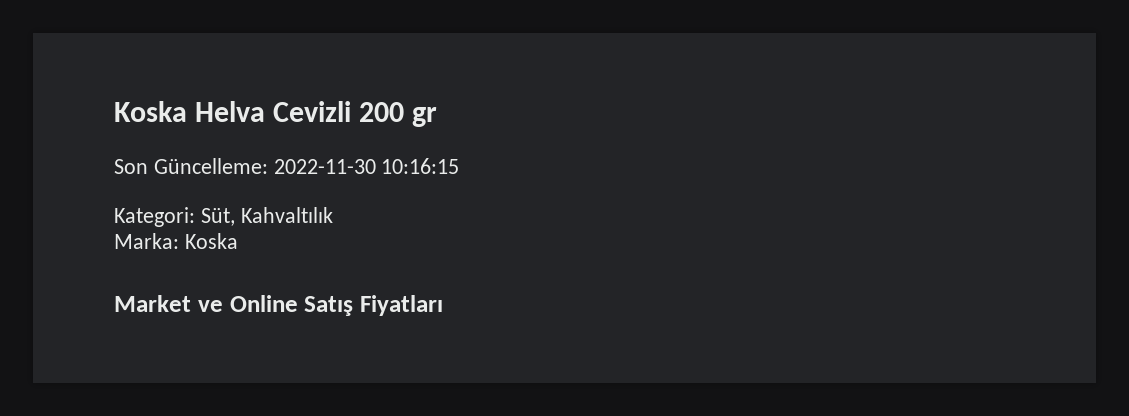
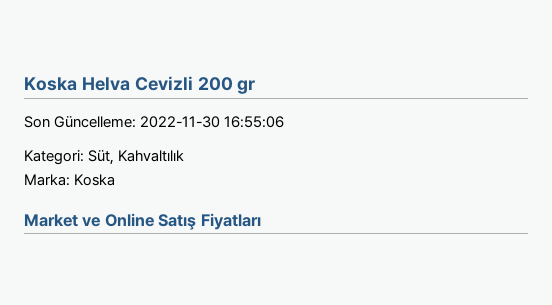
- Son Güncelleme: 2022-11-30 10:16:15
+ Son Güncelleme: 2022-11-30 16:55:06

